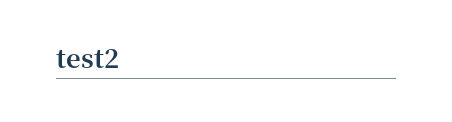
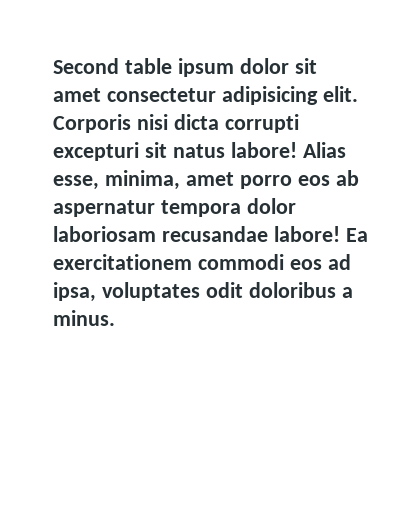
- test2
+ Second table ipsum dolor sit amet consectetur adipisicing elit. Corporis nisi dicta corrupti excepturi sit natus labore! Alias esse, minima, amet porro eos ab aspernatur tempora dolor laboriosam recusandae labore! Ea exercitationem commodi eos ad ipsa, voluptates odit doloribus a minus.

